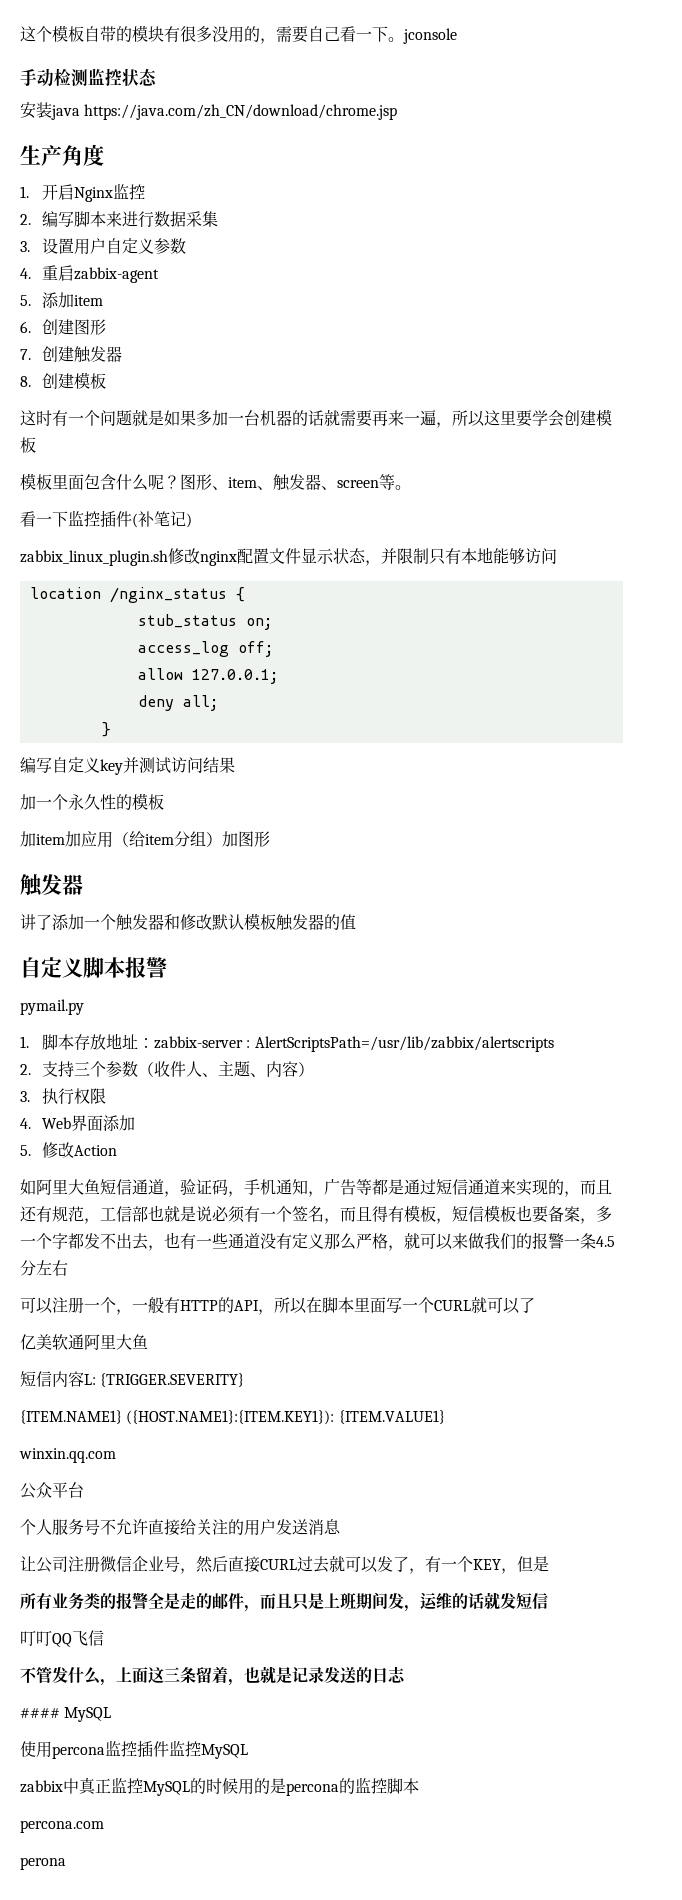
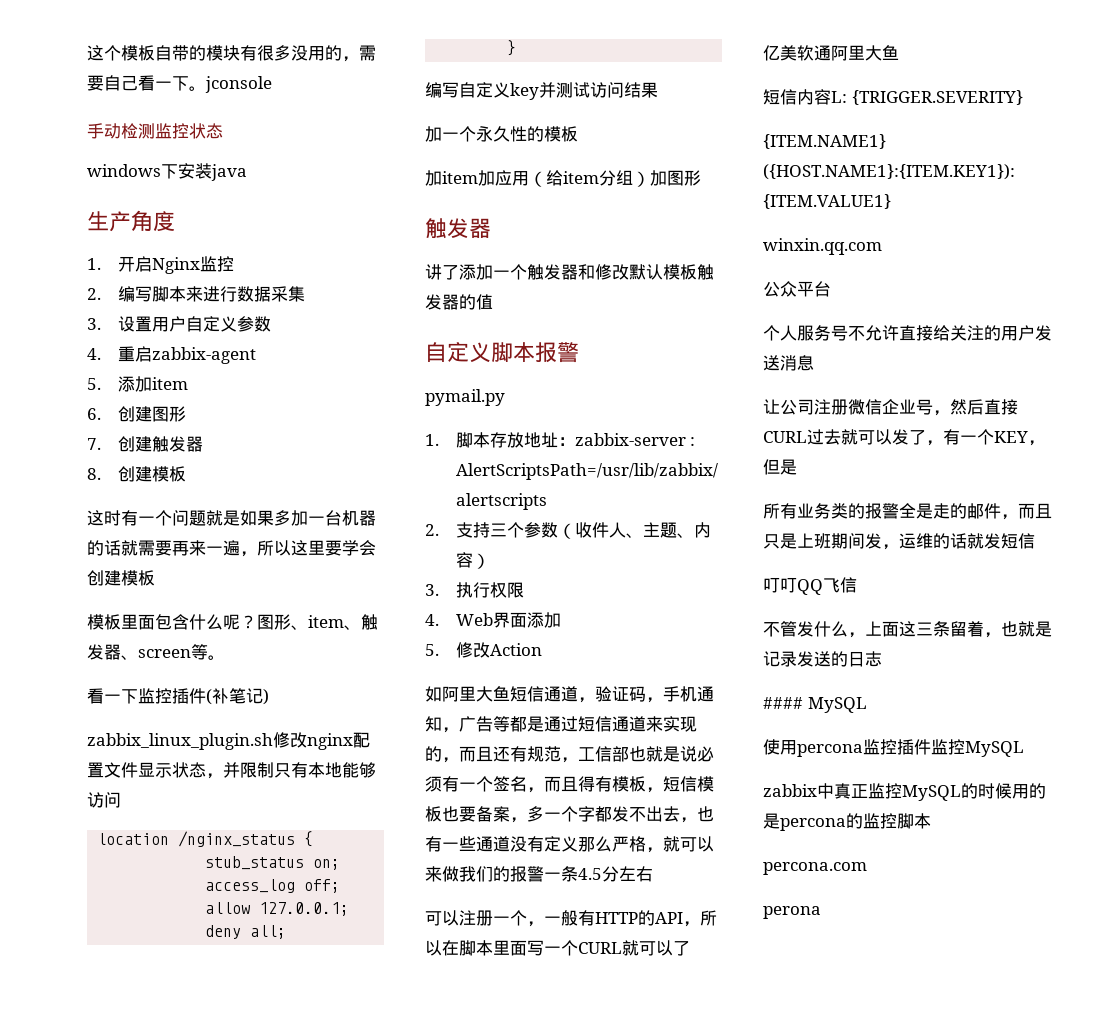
- 安装java https://java.com/zh_CN/download/chrome.jsp
+ windows下安装java

